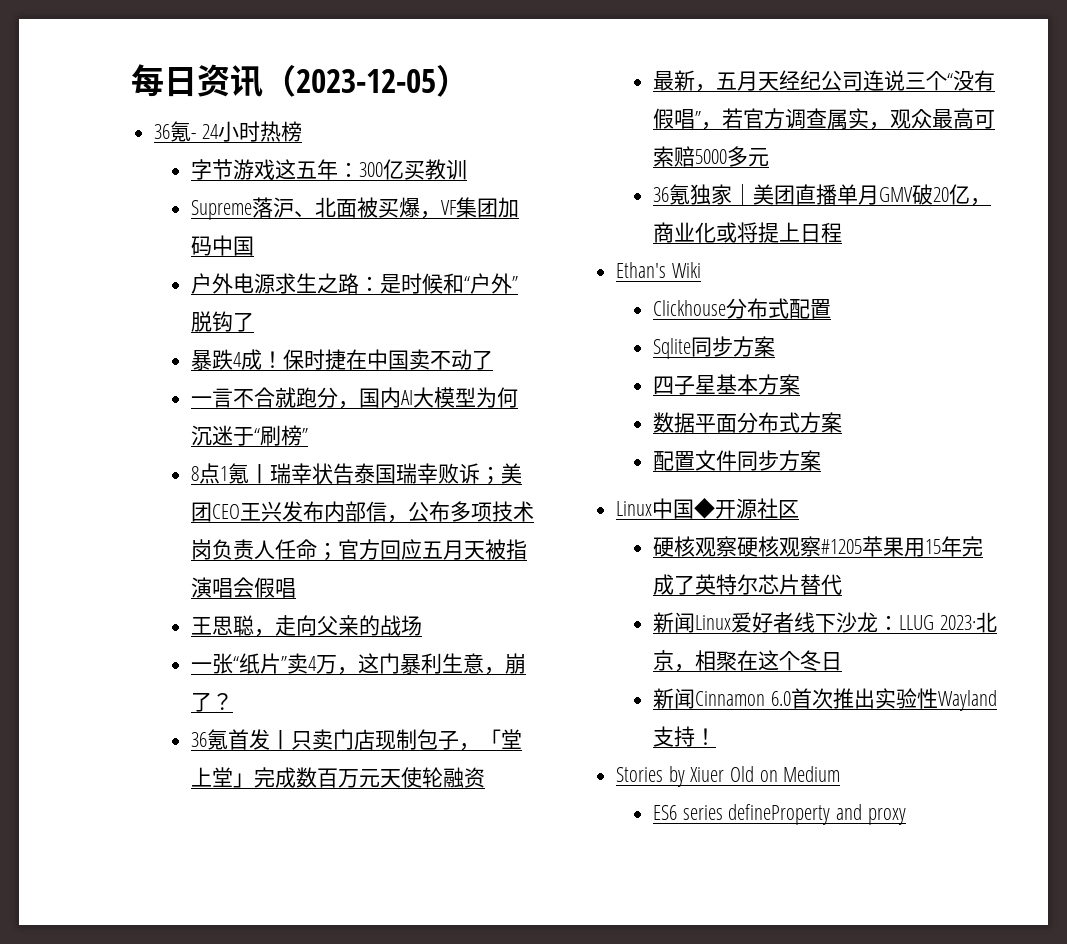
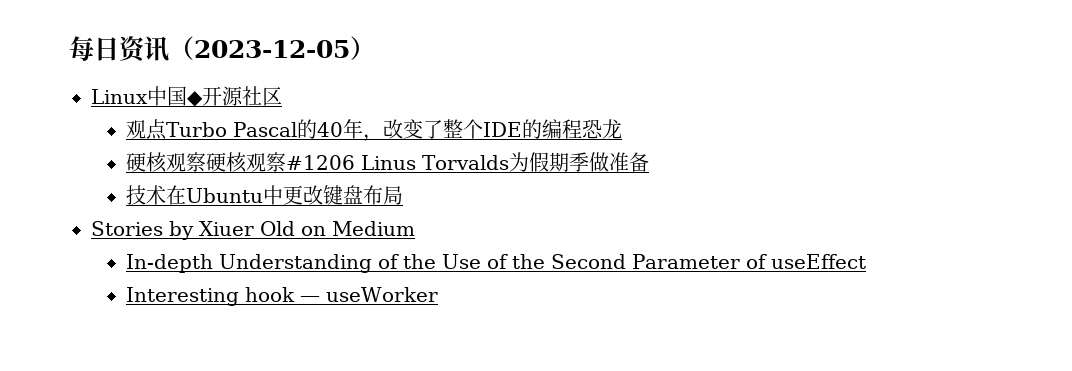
- 36氪- 24小时热榜
- 字节游戏这五年：300亿买教训
- Supreme落沪、北面被买爆，VF集团加码中国
- 户外电源求生之路：是时候和“户外”脱钩了
- 暴跌4成！保时捷在中国卖不动了
- 一言不合就跑分，国内AI大模型为何沉迷于“刷榜”
- 8点1氪丨瑞幸状告泰国瑞幸败诉；美团CEO王兴发布内部信，公布多项技术岗负责人任命；官方回应五月天被指演唱会假唱
- 王思聪，走向父亲的战场
- 一张“纸片”卖4万，这门暴利生意，崩了？
- 36氪首发丨只卖门店现制包子，「堂上堂」完成数百万元天使轮融资
- 最新，五月天经纪公司连说三个“没有假唱”，若官方调查属实，观众最高可索赔5000多元
- 36氪独家｜美团直播单月GMV破20亿，商业化或将提上日程
- Ethan's Wiki
- Clickhouse分布式配置
- Sqlite同步方案
- 四子星基本方案
- 数据平面分布式方案
- 配置文件同步方案
- 硬核观察硬核观察#1205苹果用15年完成了英特尔芯片替代
- 新闻Linux爱好者线下沙龙：LLUG 2023·北京，相聚在这个冬日
- 新闻Cinnamon 6.0首次推出实验性Wayland支持！
+ 观点Turbo Pascal的40年，改变了整个IDE的编程恐龙
+ 硬核观察硬核观察#1206 Linus Torvalds为假期季做准备
+ 技术在Ubuntu中更改键盘布局
- ES6 series defineProperty and proxy
+ In-depth Understanding of the Use of the Second Parameter of useEffect
+ Interesting hook — useWorker

